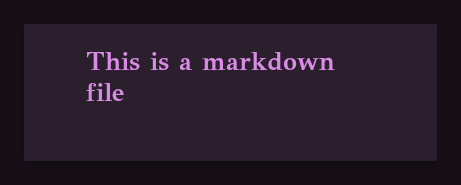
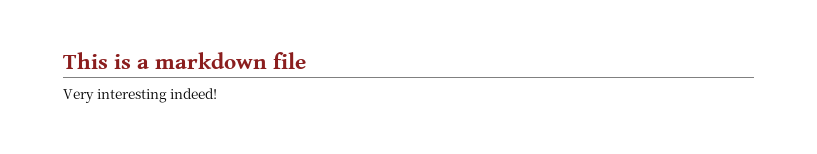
+ Very interesting indeed!

